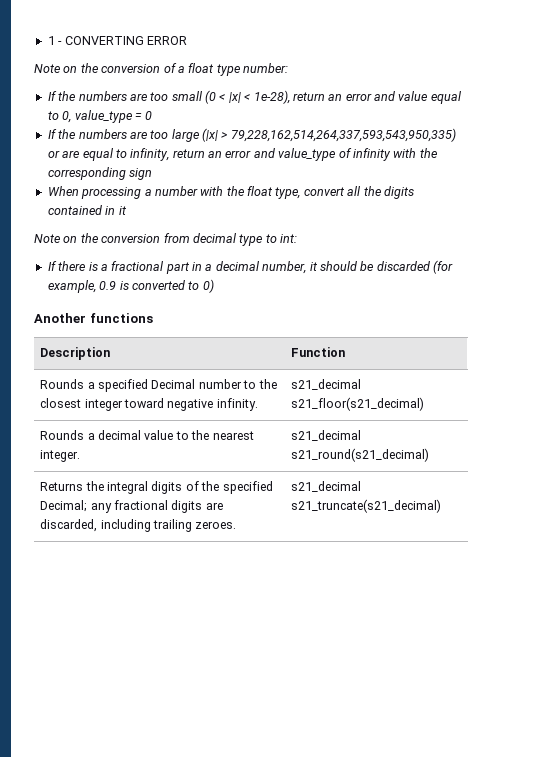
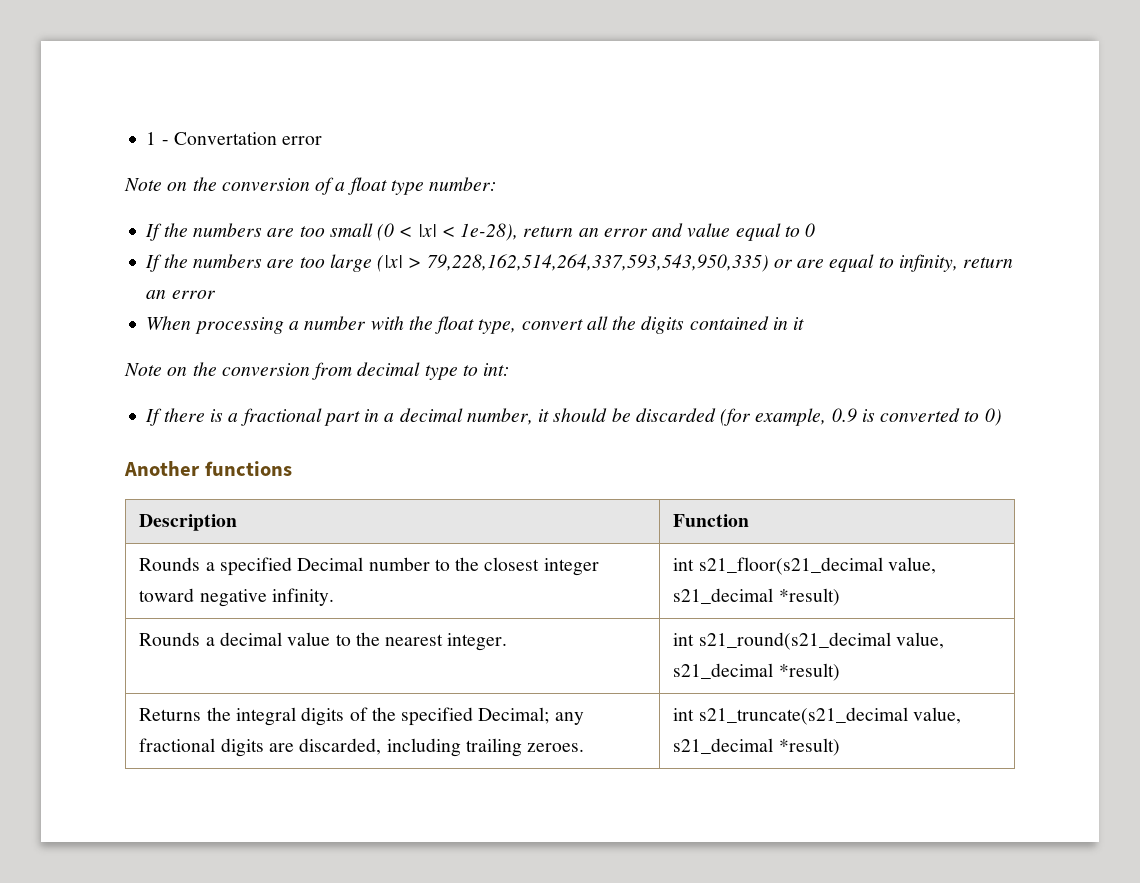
- 1 - CONVERTING ERROR
+ 1 - Convertation error
- If the numbers are too small (0 < |x| < 1e-28), return an error and value equal to 0, value_type = 0
+ If the numbers are too small (0 < |x| < 1e-28), return an error and value equal to 0
- If the numbers are too large (|x| > 79,228,162,514,264,337,593,543,950,335) or are equal to infinity, return an error and value_type of infinity with the corresponding sign
+ If the numbers are too large (|x| > 79,228,162,514,264,337,593,543,950,335) or are equal to infinity, return an error
- Rounds a specified Decimal number to the closest integer toward negative infinity. | s21_decimal s21_floor(s21_decimal)
+ Rounds a specified Decimal number to the closest integer toward negative infinity. | int s21_floor(s21_decimal value, s21_decimal *result)
- Rounds a decimal value to the nearest integer. | s21_decimal s21_round(s21_decimal)
+ Rounds a decimal value to the nearest integer. | int s21_round(s21_decimal value, s21_decimal *result)
- Returns the integral digits of the specified Decimal; any fractional digits are discarded, including trailing zeroes. | s21_decimal s21_truncate(s21_decimal)
+ Returns the integral digits of the specified Decimal; any fractional digits are discarded, including trailing zeroes. | int s21_truncate(s21_decimal value, s21_decimal *result)

